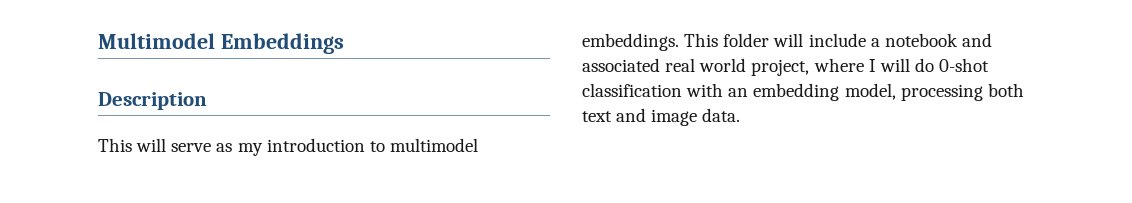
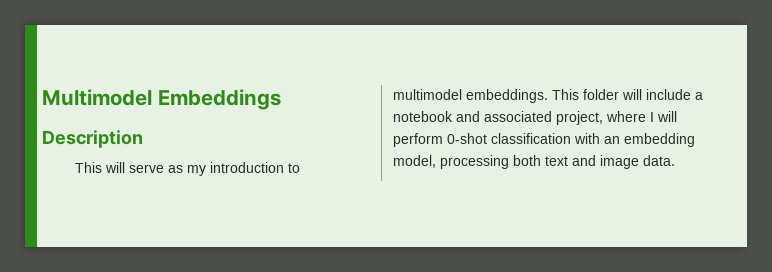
- This folder will include a notebook and associated real world project, where I will do 0-shot classification with an embedding model, processing both text and image data.
+ This folder will include a notebook and associated project, where I will perform 0-shot classification with an embedding model, processing both text and image data.

